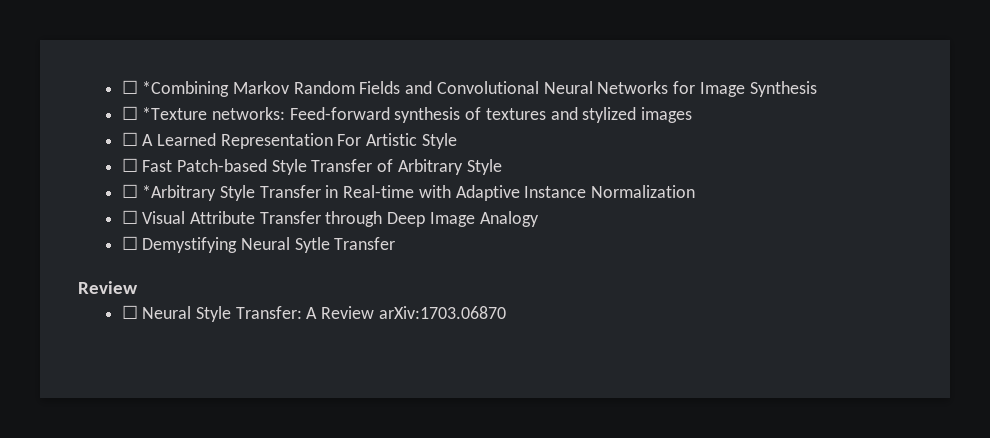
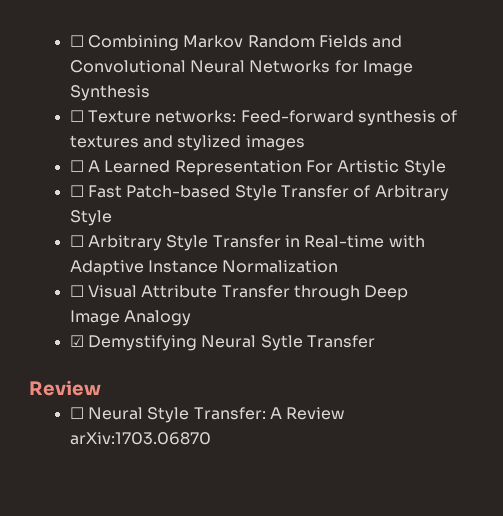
- ☐ *Combining Markov Random Fields and Convolutional Neural Networks for Image Synthesis
+ ☐ Combining Markov Random Fields and Convolutional Neural Networks for Image Synthesis
- ☐ *Texture networks: Feed-forward synthesis of textures and stylized images
+ ☐ Texture networks: Feed-forward synthesis of textures and stylized images
- ☐ *Arbitrary Style Transfer in Real-time with Adaptive Instance Normalization
+ ☐ Arbitrary Style Transfer in Real-time with Adaptive Instance Normalization
- ☐ Demystifying Neural Sytle Transfer
+ ☑ Demystifying Neural Sytle Transfer

